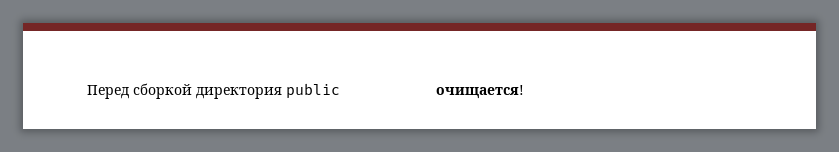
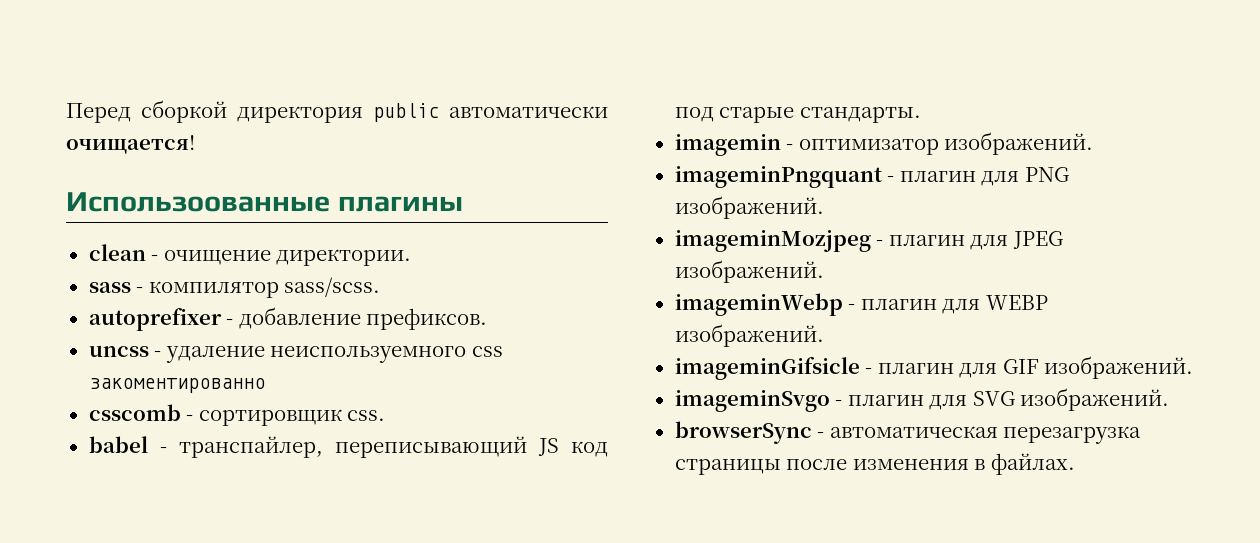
- Перед сборкой директория public очищается!
+ Перед сборкой директория public автоматически очищается!
+ Использоованные плагины
+ clean - очищение директории.
+ sass - компилятор sass/scss.
+ autoprefixer - добавление префиксов.
+ uncss - удаление неиспользуемного css закоментированно
+ csscomb - сортировщик css.
+ babel - транспайлер, переписывающий JS код под старые стандарты.
+ imagemin - оптимизатор изображений.
+ imageminPngquant - плагин для PNG изображений.
+ imageminMozjpeg - плагин для JPEG изображений.
+ imageminWebp - плагин для WEBP изображений.
+ imageminGifsicle - плагин для GIF изображений.
+ imageminSvgo - плагин для SVG изображений.
+ browserSync - автоматическая перезагрузка страницы после изменения в файлах.

